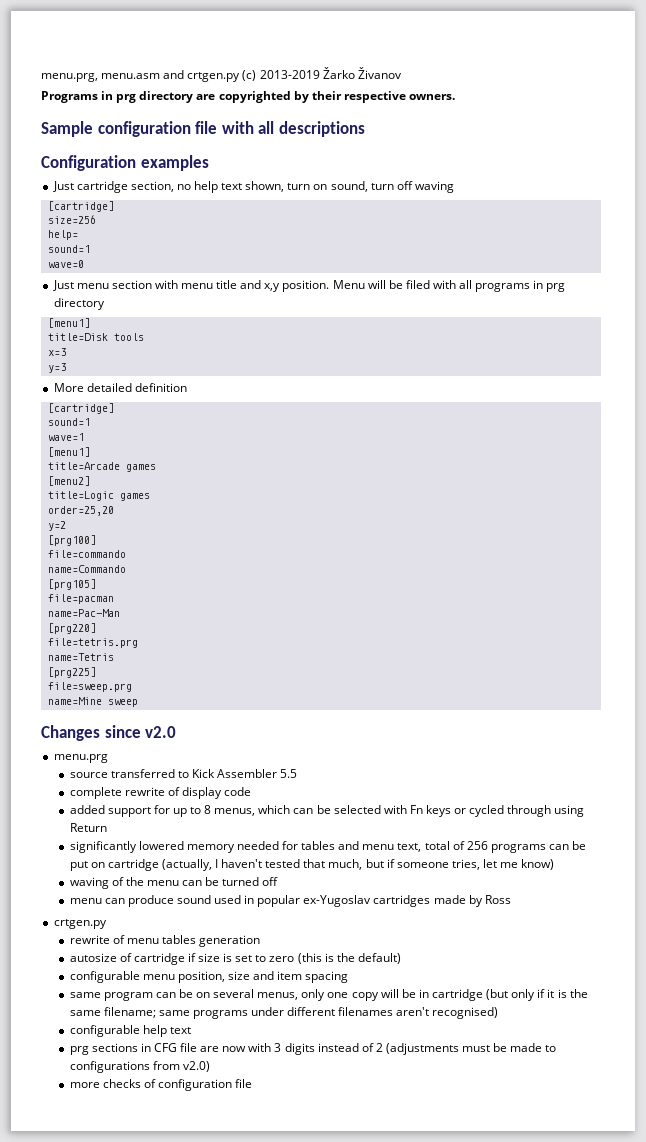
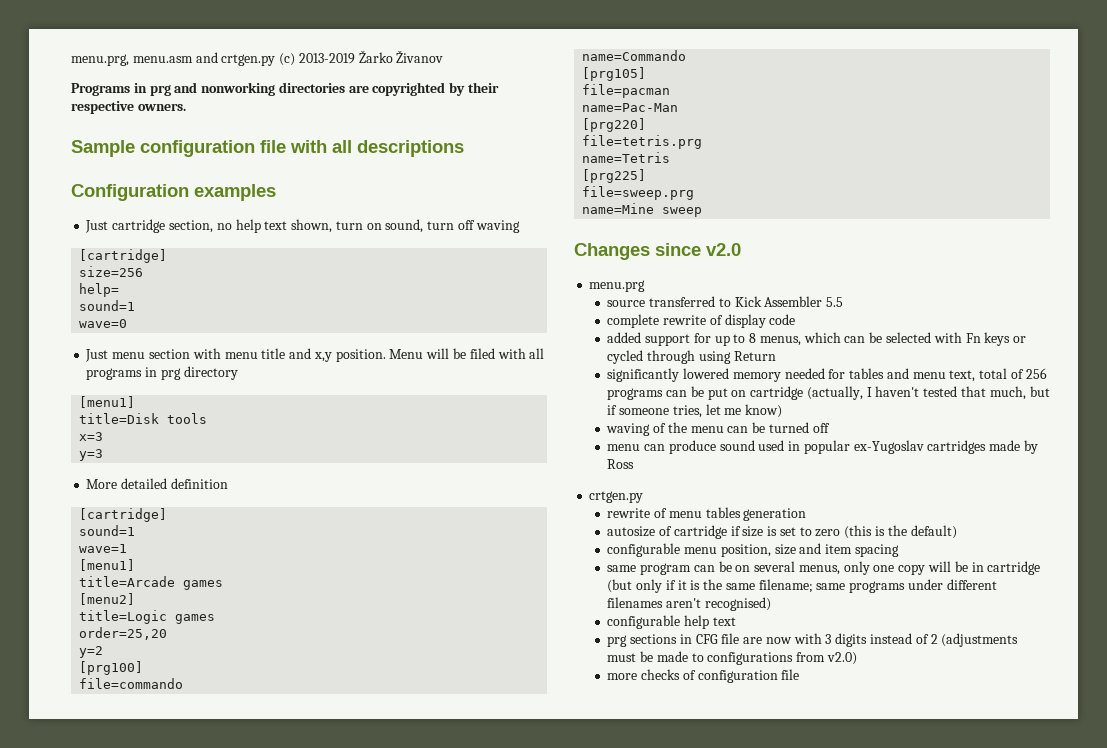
- Programs in prg directory are copyrighted by their respective owners.
+ Programs in prg and nonworking directories are copyrighted by their respective owners.

